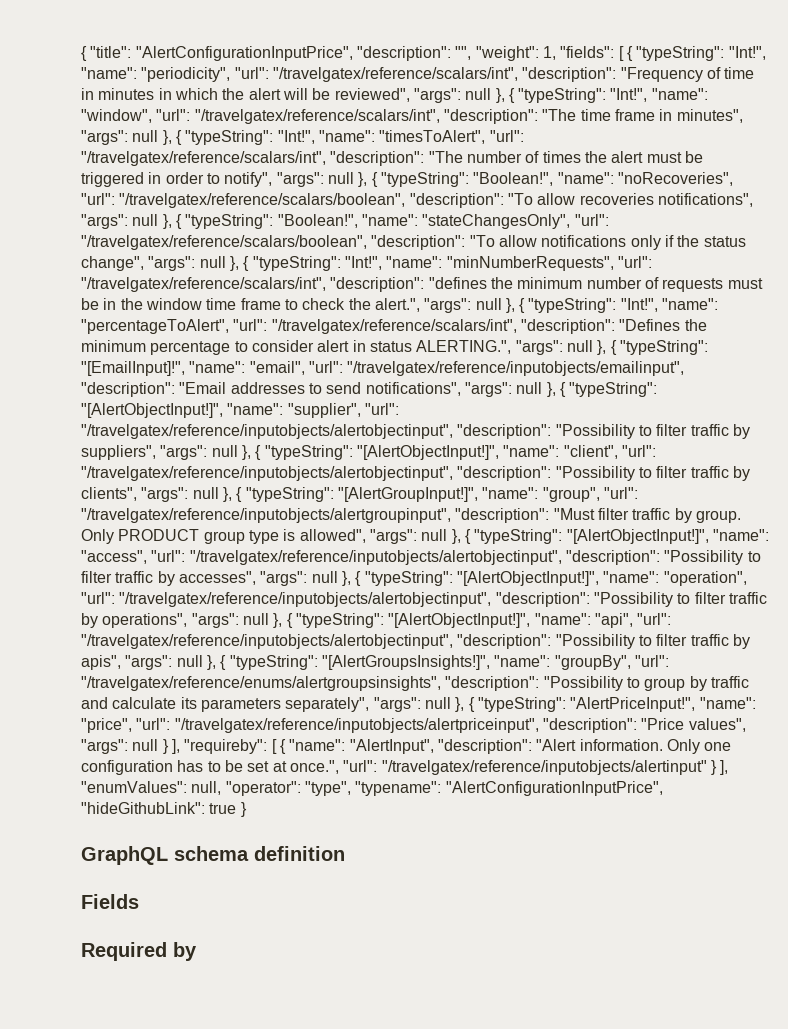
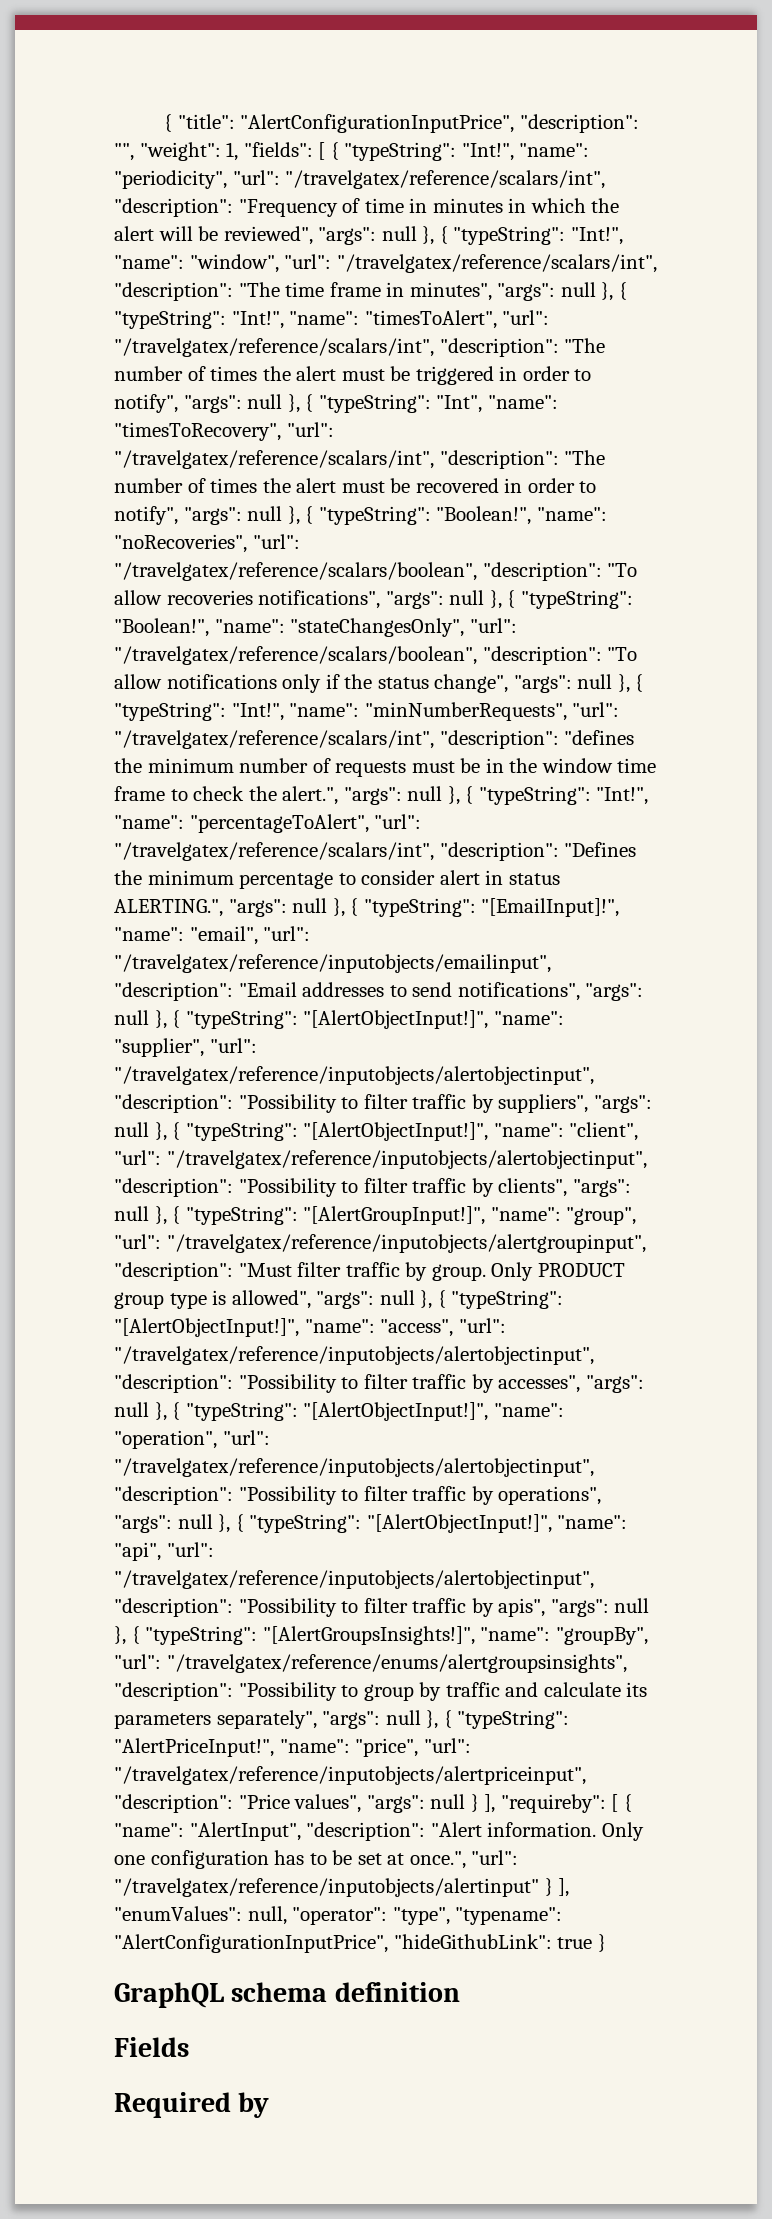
+ "Int", "name": "timesToRecovery", "url": "/travelgatex/reference/scalars/int", "description": "The number of times the alert must be recovered in order to notify", "args": null }, { "typeString":

